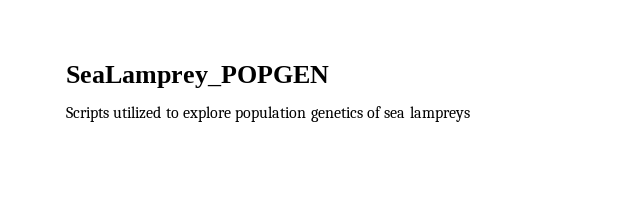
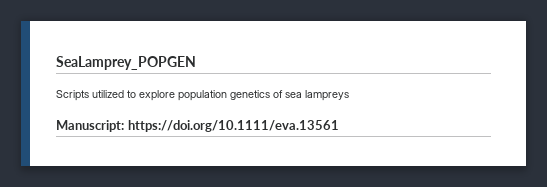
+ Manuscript: https://doi.org/10.1111/eva.13561

